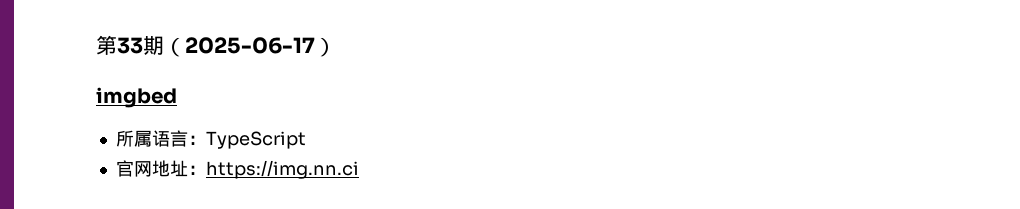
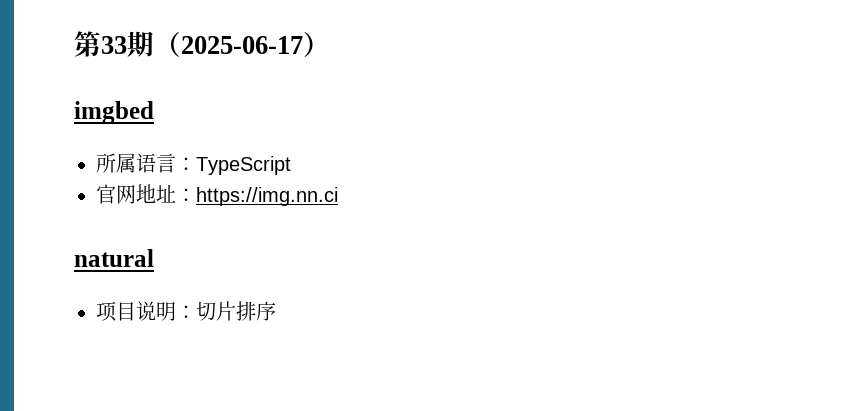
+ natural
+ 项目说明：切片排序

